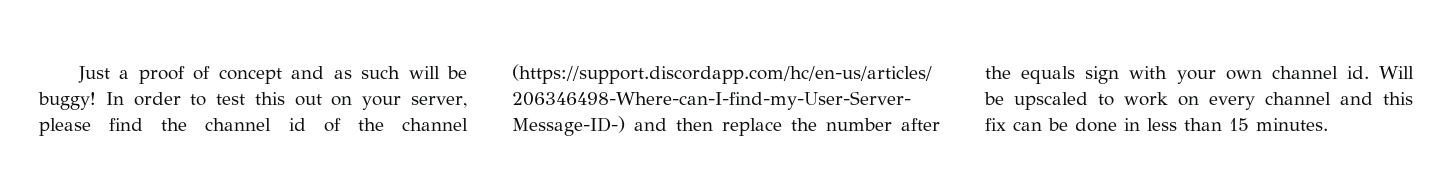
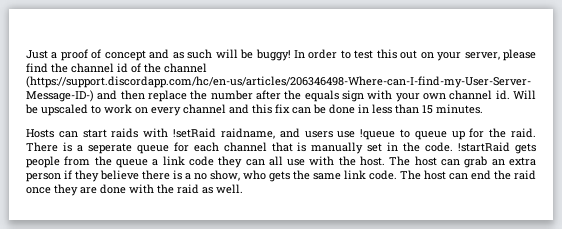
+ Hosts can start raids with !setRaid raidname, and users use !queue to queue up for the raid. There is a seperate queue for each channel that is manually set in the code. !startRaid gets people from the queue a link code they can all use with the host. The host can grab an extra person if they believe there is a no show, who gets the same link code. The host can end the raid once they are done with the raid as well.

